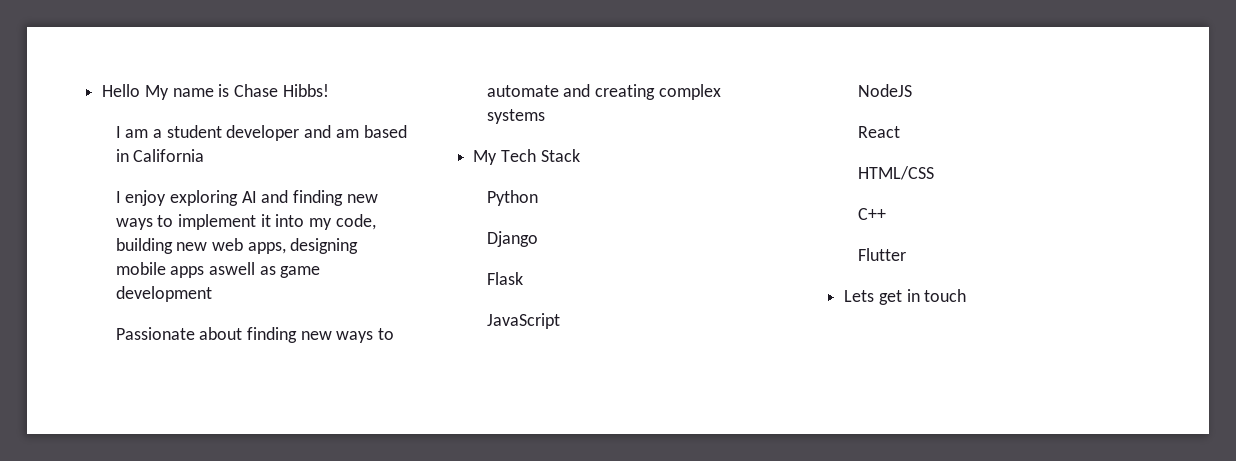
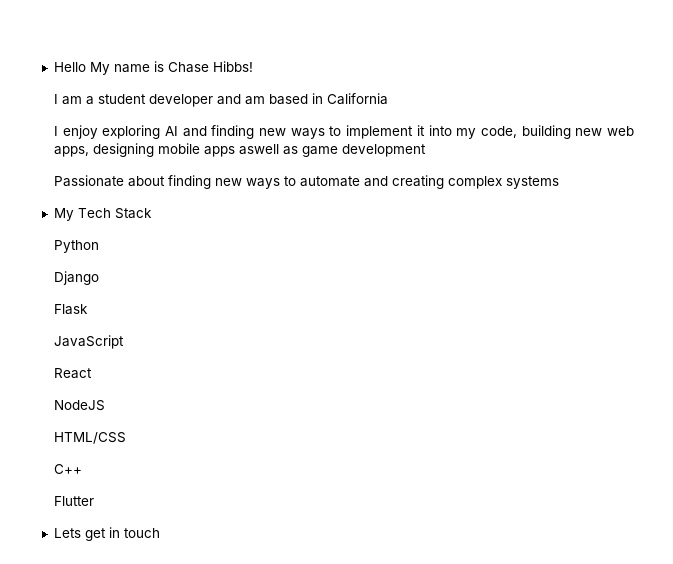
+ React
- React

